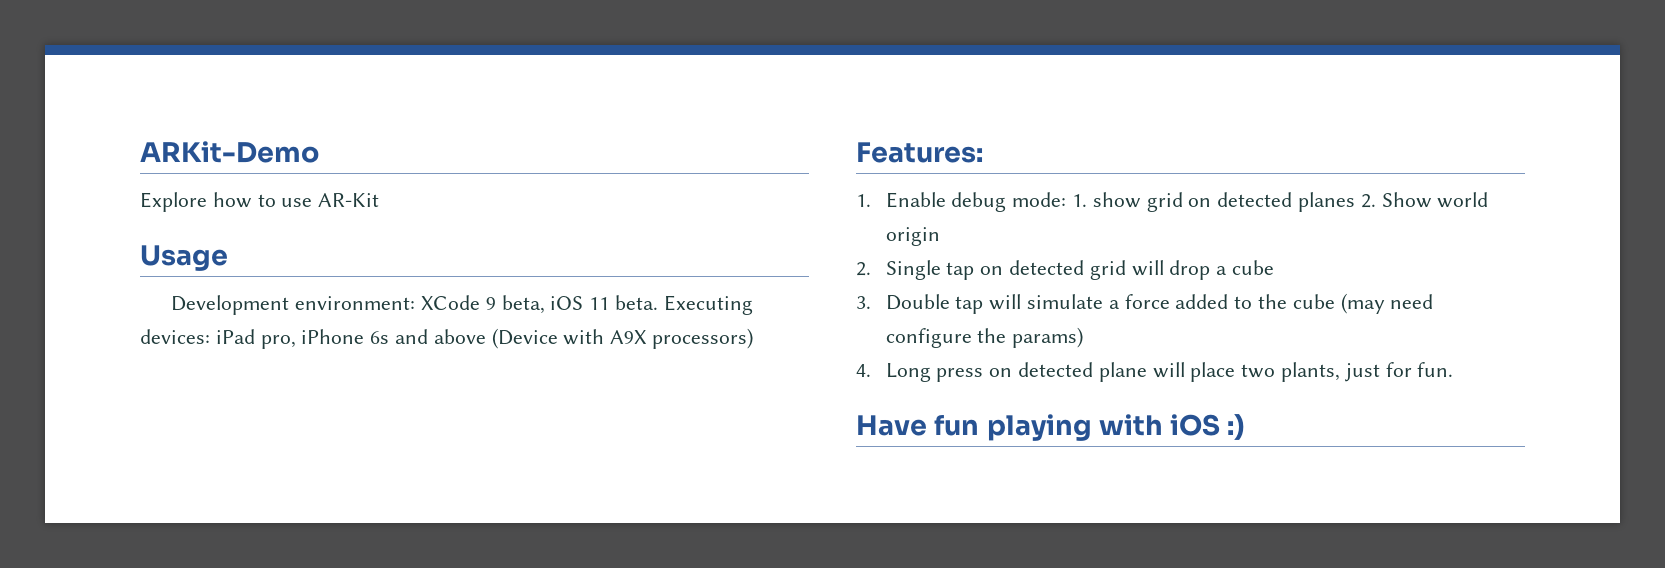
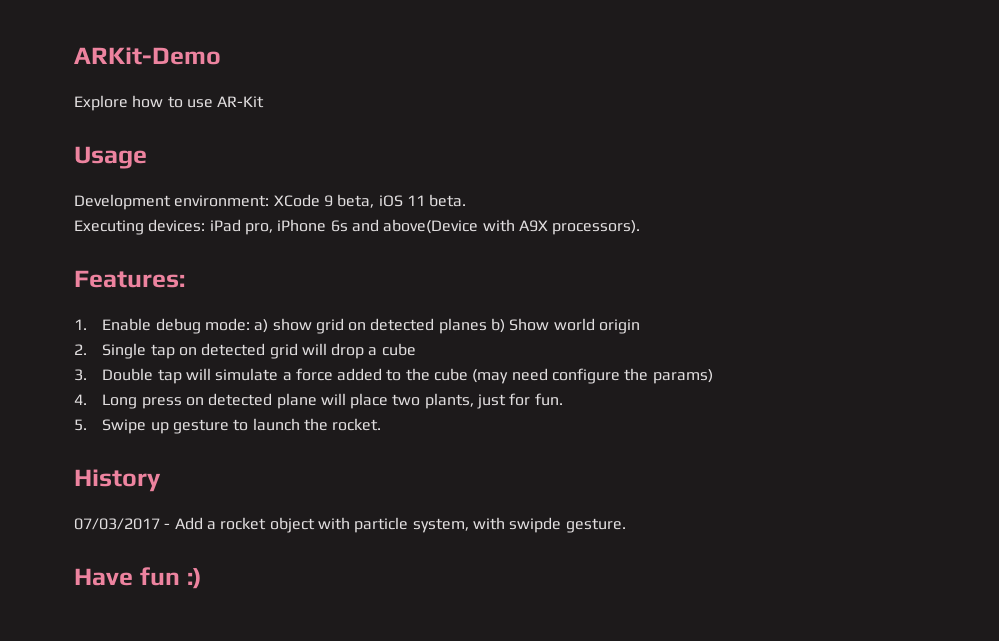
- Development environment: XCode 9 beta, iOS 11 beta. Executing devices: iPad pro, iPhone 6s and above (Device with A9X processors)
+ Development environment: XCode 9 beta, iOS 11 beta.
+ Executing devices: iPad pro, iPhone 6s and above(Device with A9X processors).
- 1. Enable debug mode: 1. show grid on detected planes 2. Show world origin
+ 1. Enable debug mode: a) show grid on detected planes b) Show world origin
+ 5. Swipe up gesture to launch the rocket.
+ History
+ 07/03/2017 - Add a rocket object with particle system, with swipde gesture.
- Have fun playing with iOS :)
+ Have fun :)

